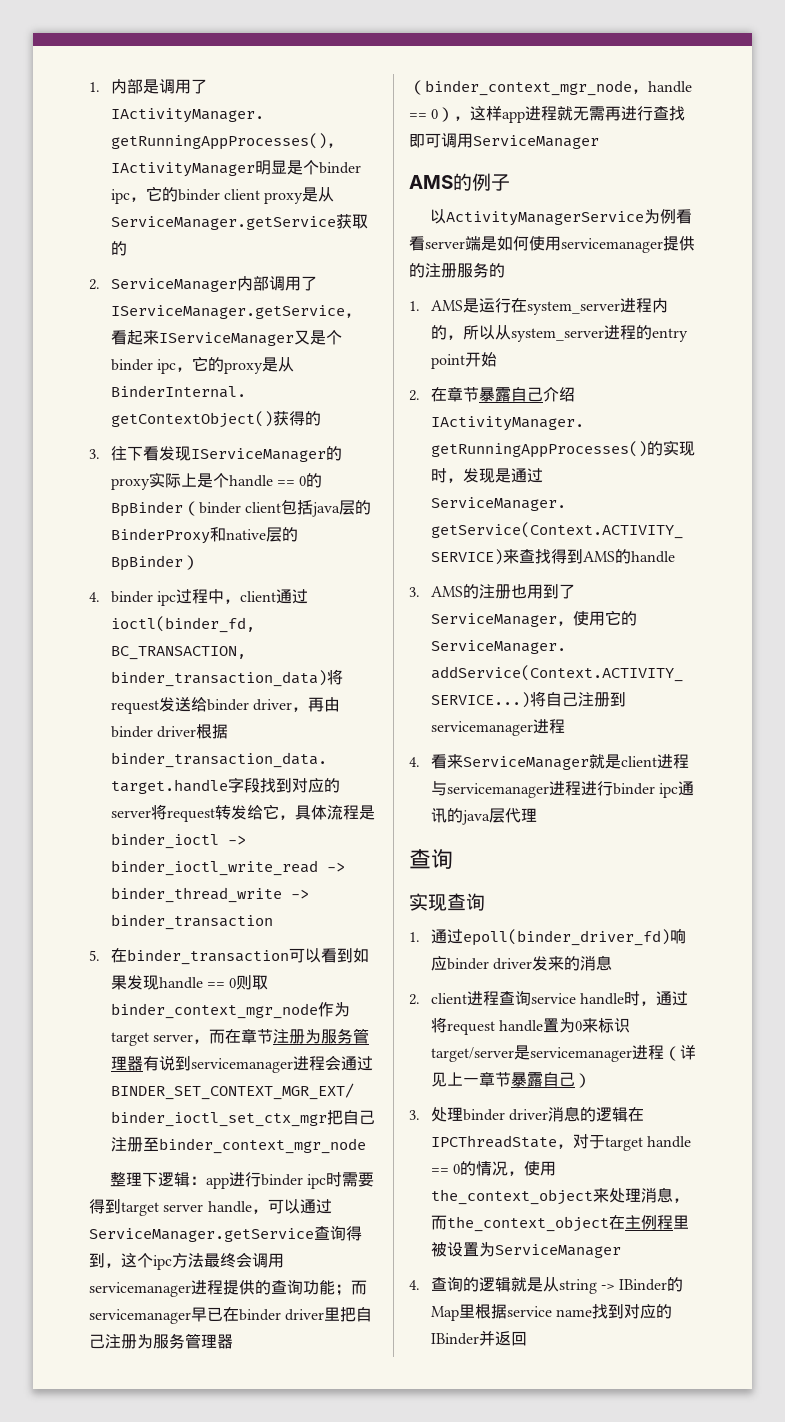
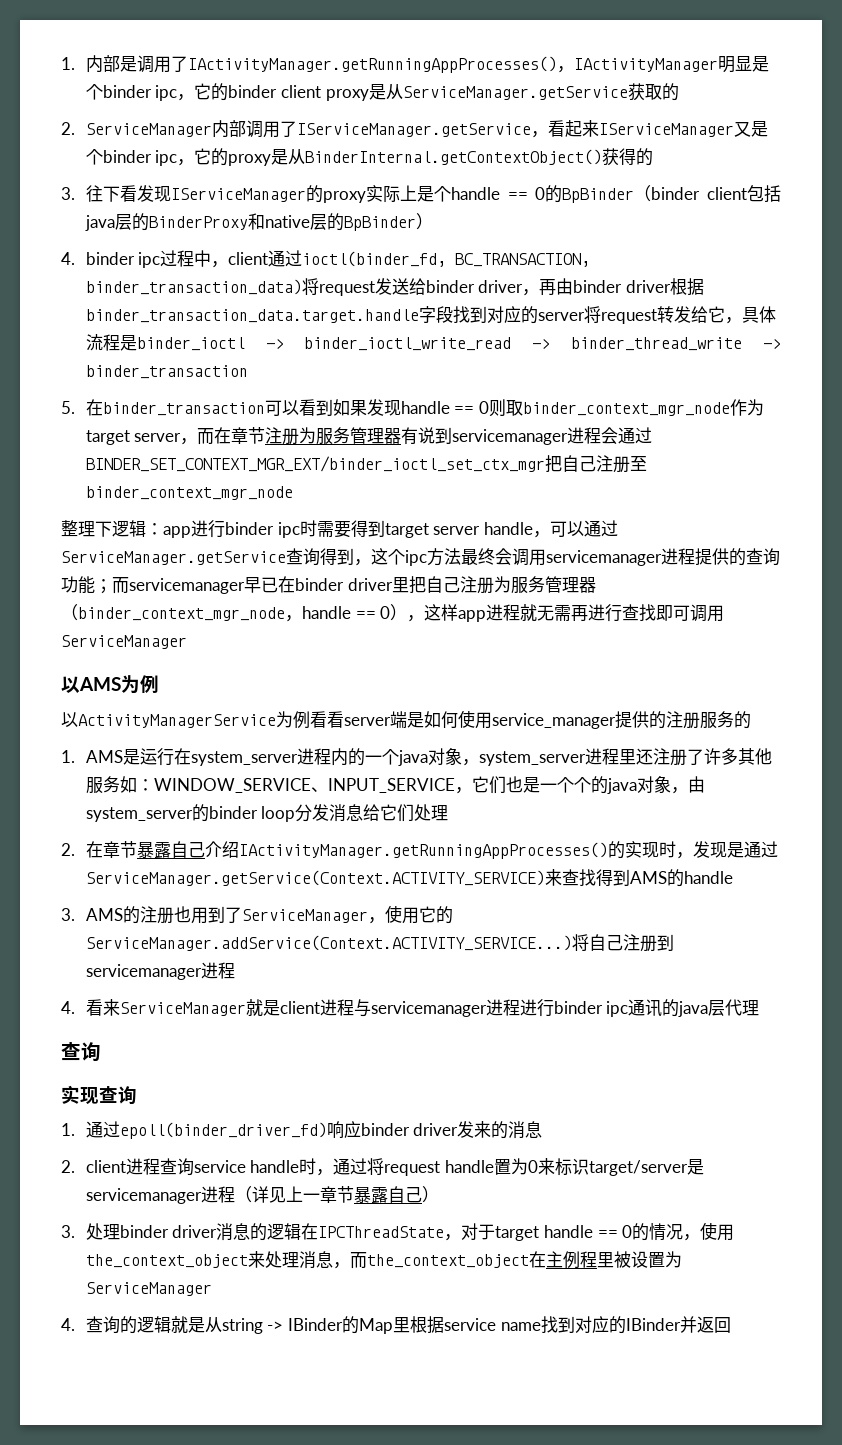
- AMS的例子
+ 以AMS为例
- 以ActivityManagerService为例看看server端是如何使用servicemanager提供的注册服务的
+ 以ActivityManagerService为例看看server端是如何使用service_manager提供的注册服务的
- 1. AMS是运行在system_server进程内的，所以从system_server进程的entry point开始
+ 1. AMS是运行在system_server进程内的一个java对象，system_server进程里还注册了许多其他服务如：WINDOW_SERVICE、INPUT_SERVICE，它们也是一个个的java对象，由system_server的binder loop分发消息给它们处理

